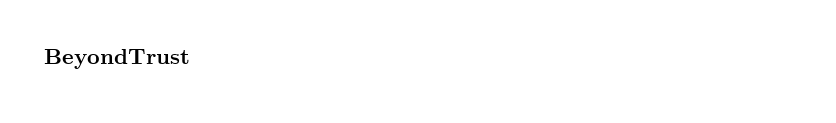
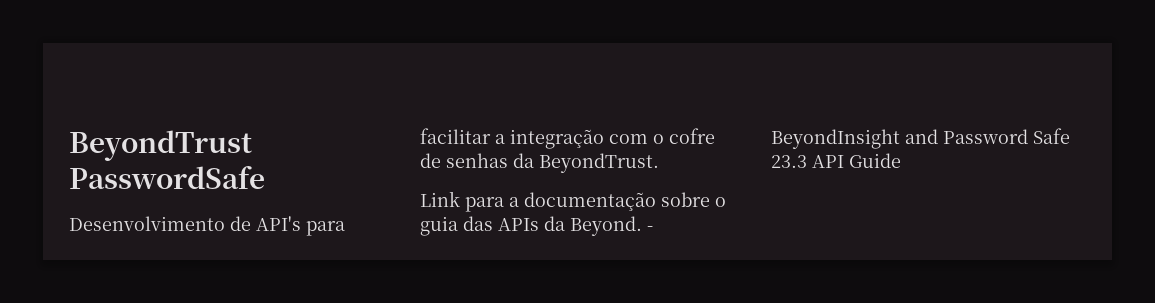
- BeyondTrust
+ BeyondTrust PasswordSafe
+ Desenvolvimento de API's para facilitar a integração com o cofre de senhas da BeyondTrust.
+ Link para a documentação sobre o guia das APIs da Beyond. - BeyondInsight and Password Safe 23.3 API Guide

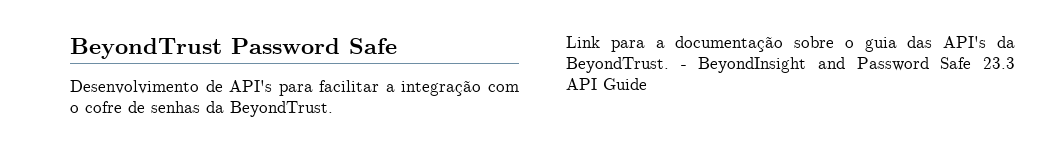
- BeyondTrust PasswordSafe
+ BeyondTrust Password Safe
- Link para a documentação sobre o guia das APIs da Beyond.
+ Link para a documentação sobre o guia das API's da BeyondTrust.

